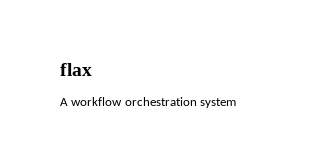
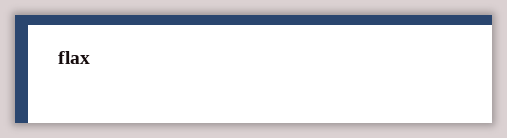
- A workflow orchestration system

